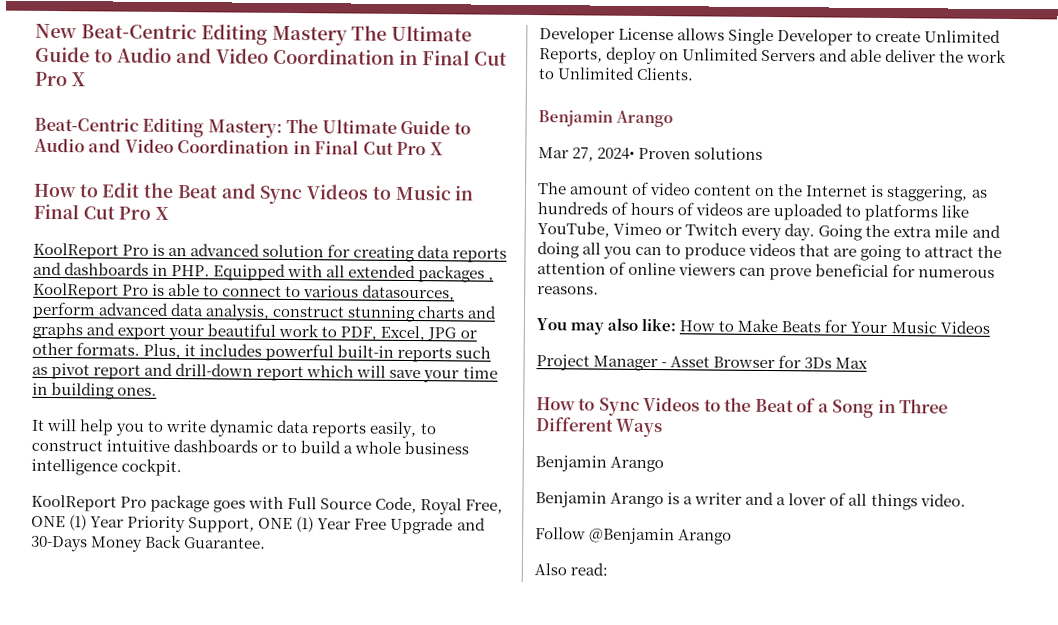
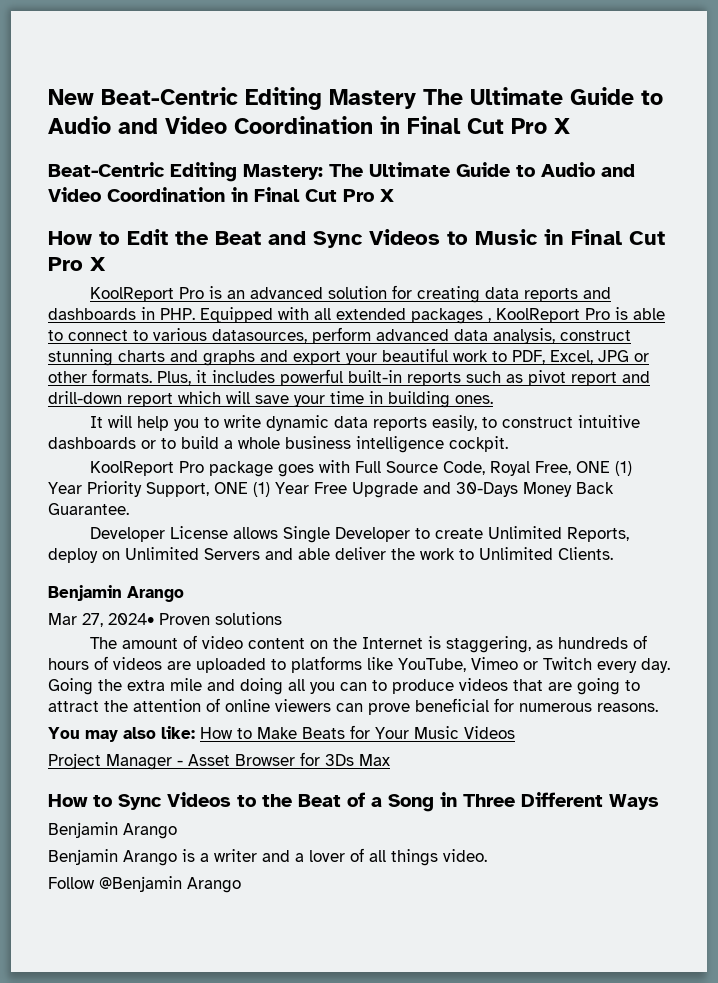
- Also read:

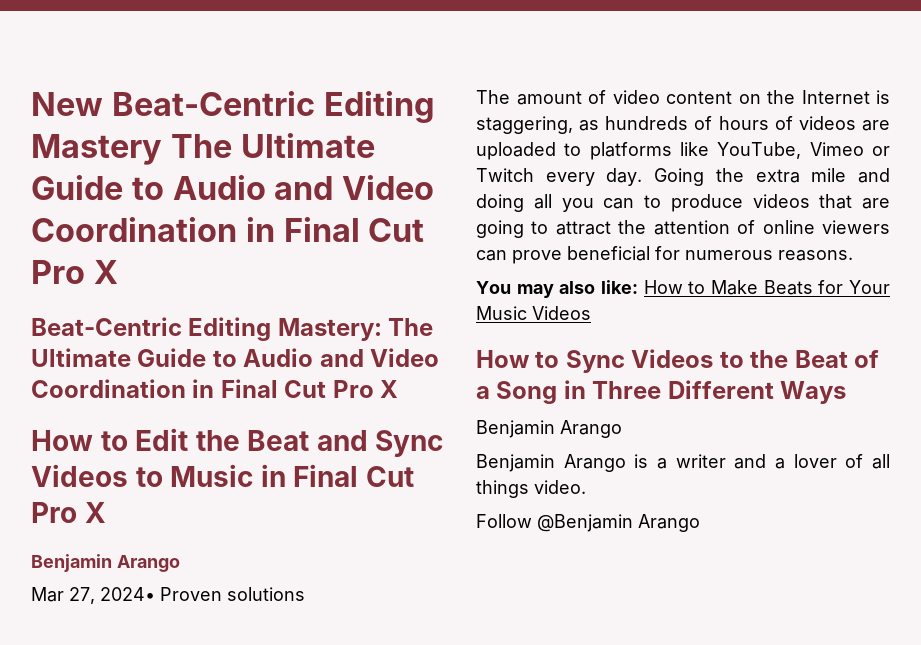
- KoolReport Pro is an advanced solution for creating data reports and dashboards in PHP. Equipped with all extended packages , KoolReport Pro is able to connect to various datasources, perform advanced data analysis, construct stunning charts and graphs and export your beautiful work to PDF, Excel, JPG or other formats. Plus, it includes powerful built-in reports such as pivot report and drill-down report which will save your time in building ones.
- It will help you to write dynamic data reports easily, to construct intuitive dashboards or to build a whole business intelligence cockpit.
- KoolReport Pro package goes with Full Source Code, Royal Free, ONE (1) Year Priority Support, ONE (1) Year Free Upgrade and 30-Days Money Back Guarantee.
- Developer License allows Single Developer to create Unlimited Reports, deploy on Unlimited Servers and able deliver the work to Unlimited Clients.
- Project Manager - Asset Browser for 3Ds Max

